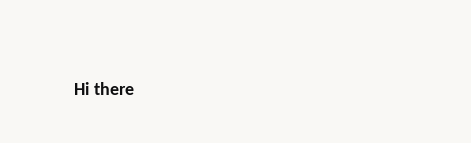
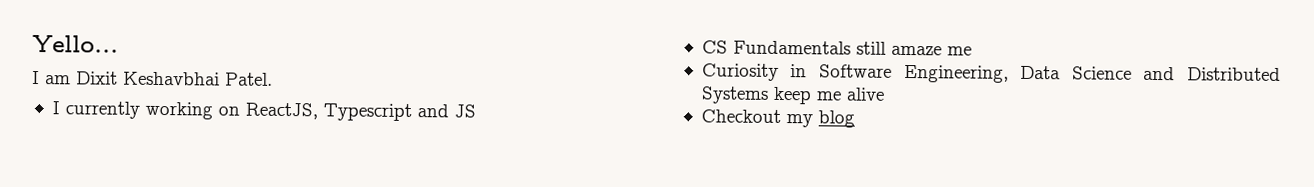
- Hi there
+ Yello...
+ I am Dixit Keshavbhai Patel.
+ I currently working on ReactJS, Typescript and JS
+ CS Fundamentals still amaze me
+ Curiosity in Software Engineering, Data Science and Distributed Systems keep me alive
+ Checkout my blog

